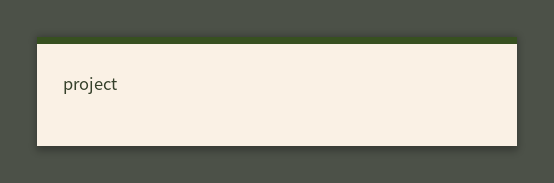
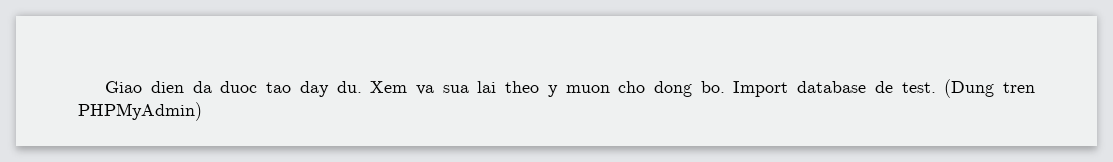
- project
+ Giao dien da duoc tao day du. Xem va sua lai theo y muon cho dong bo. Import database de test. (Dung tren PHPMyAdmin)

